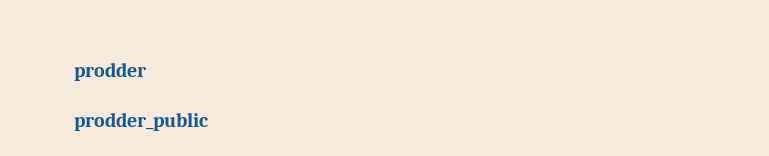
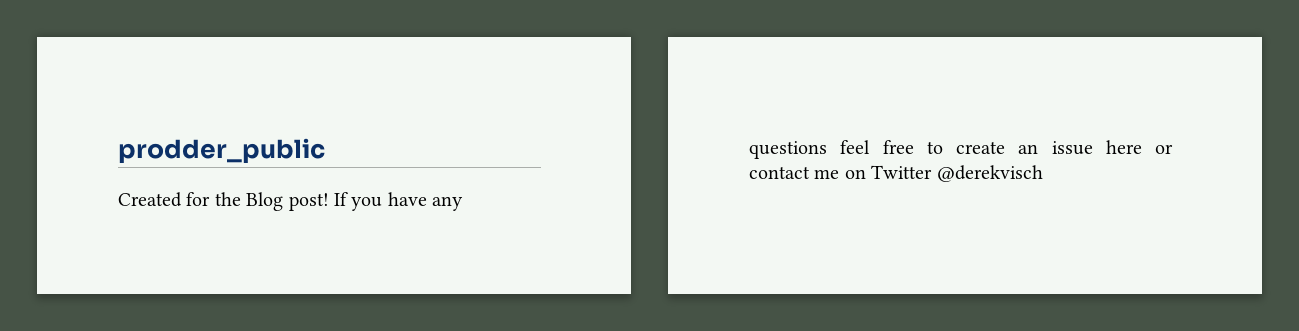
- prodder
  prodder_public
+ Created for the Blog post! If you have any questions feel free to create an issue here or contact me on Twitter @derekvisch

